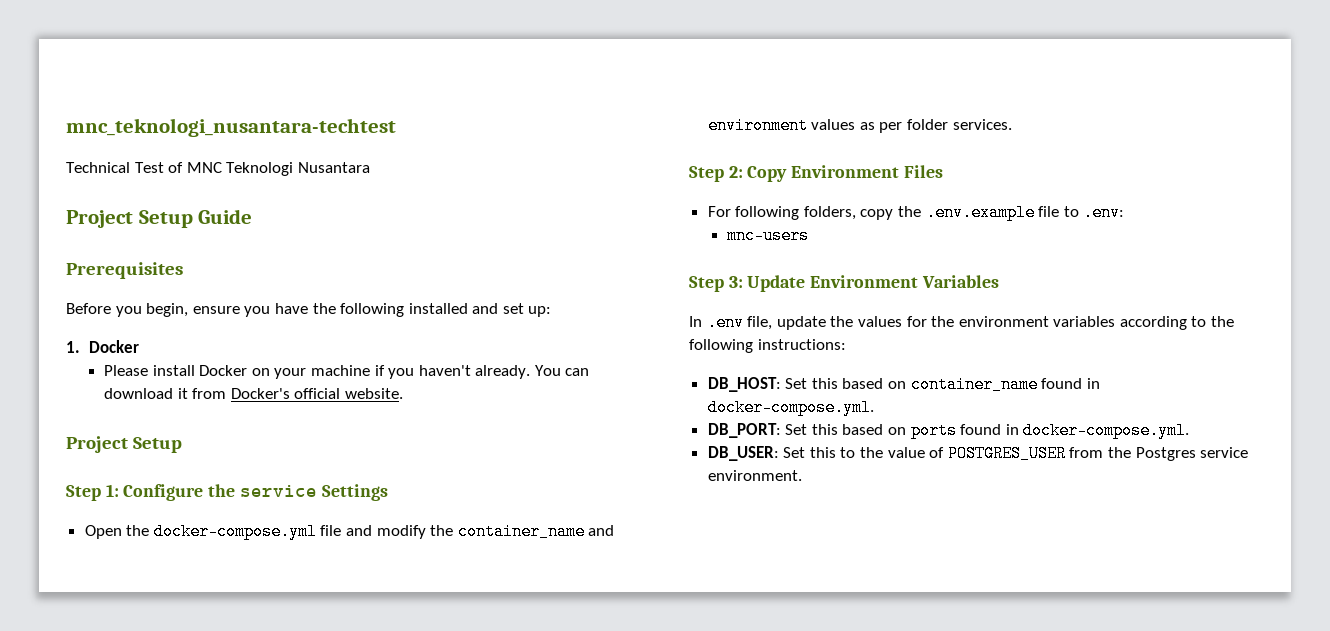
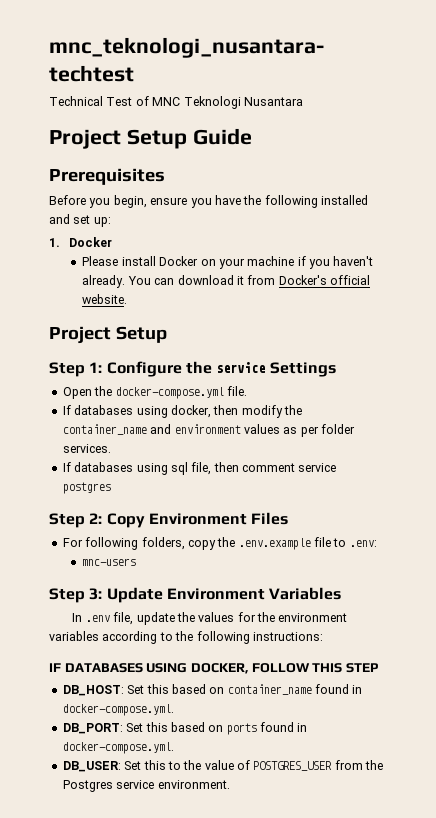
- Open the docker-compose.yml file and modify the container_name and environment values as per folder services.
+ Open the docker-compose.yml file.
+ If databases using docker, then modify the container_name and environment values as per folder services.
+ If databases using sql file, then comment service postgres
+ IF DATABASES USING DOCKER, FOLLOW THIS STEP

